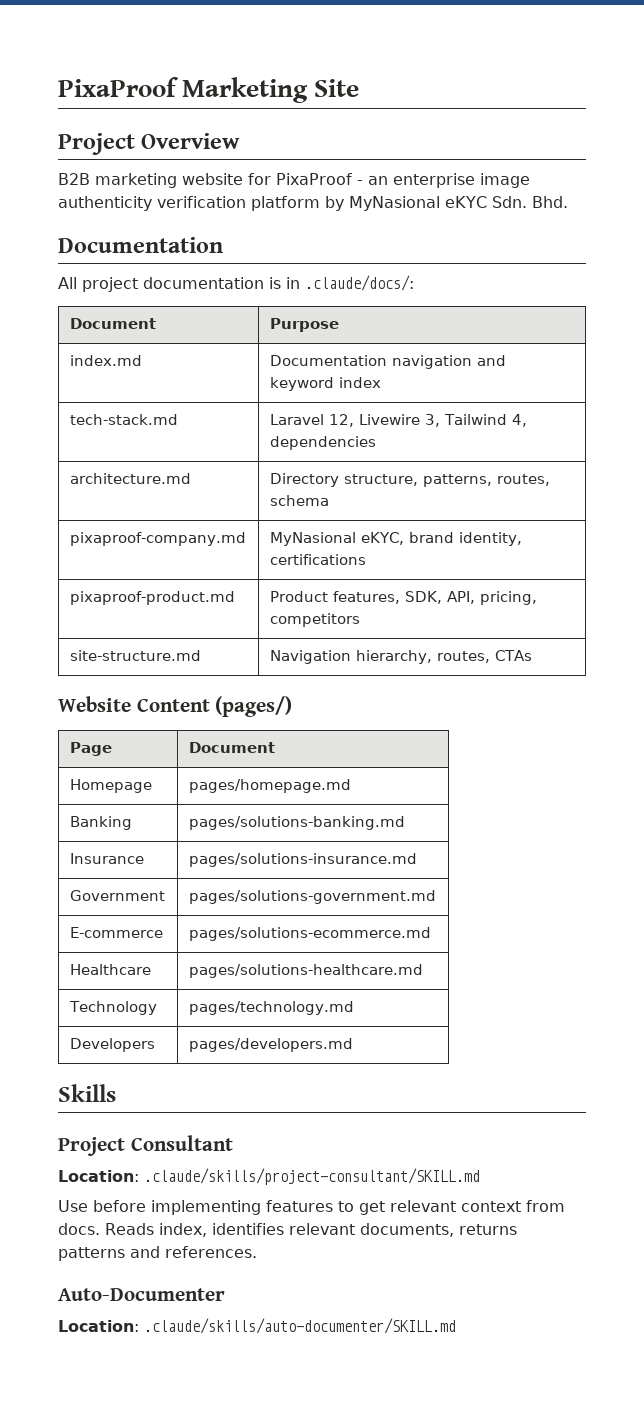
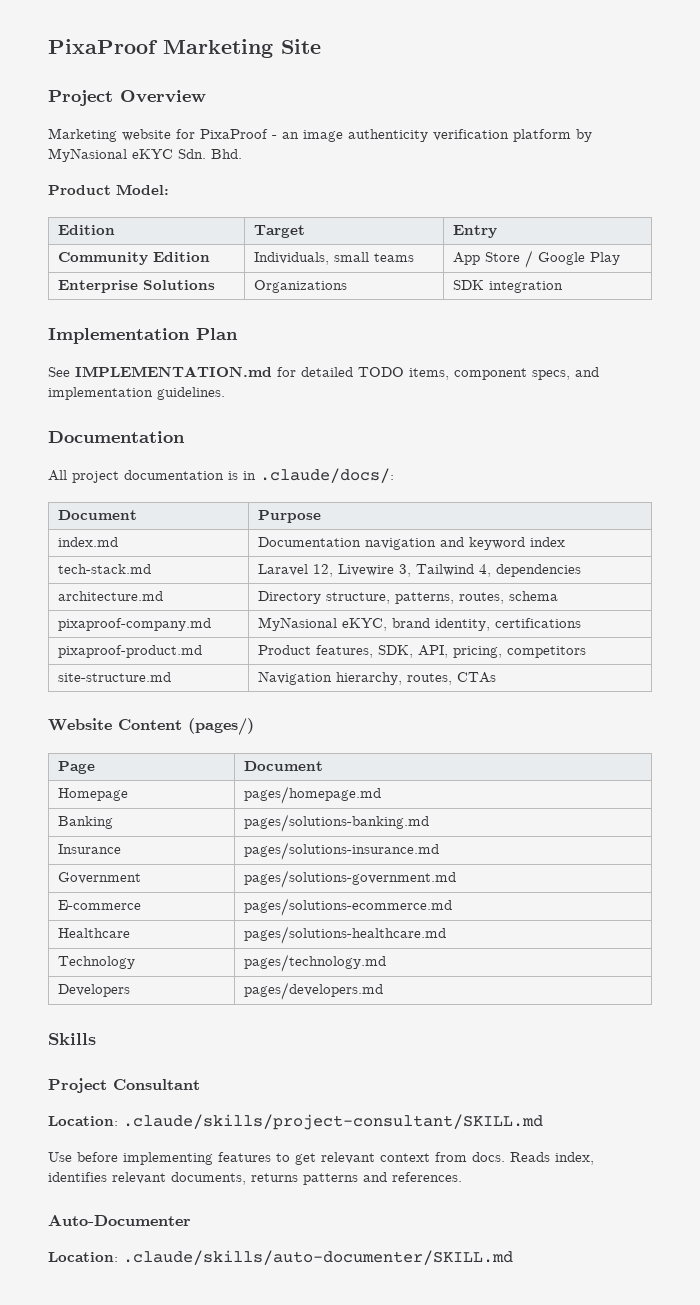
- B2B marketing website for PixaProof - an enterprise image authenticity verification platform by MyNasional eKYC Sdn. Bhd.
+ Marketing website for PixaProof - an image authenticity verification platform by MyNasional eKYC Sdn. Bhd.
+ Product Model:
+ Edition | Target | Entry
+ Community Edition | Individuals, small teams | App Store / Google Play
+ Enterprise Solutions | Organizations | SDK integration
+ Implementation Plan
+ See IMPLEMENTATION.md for detailed TODO items, component specs, and implementation guidelines.

